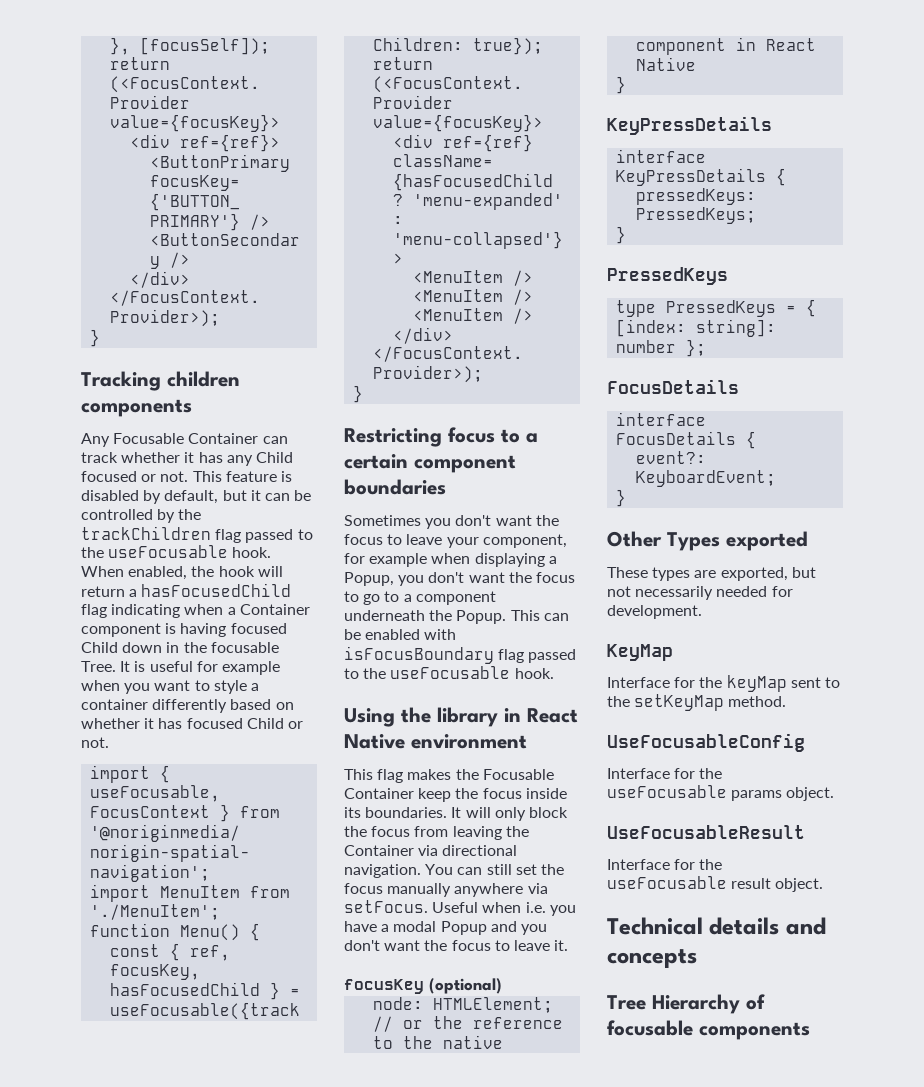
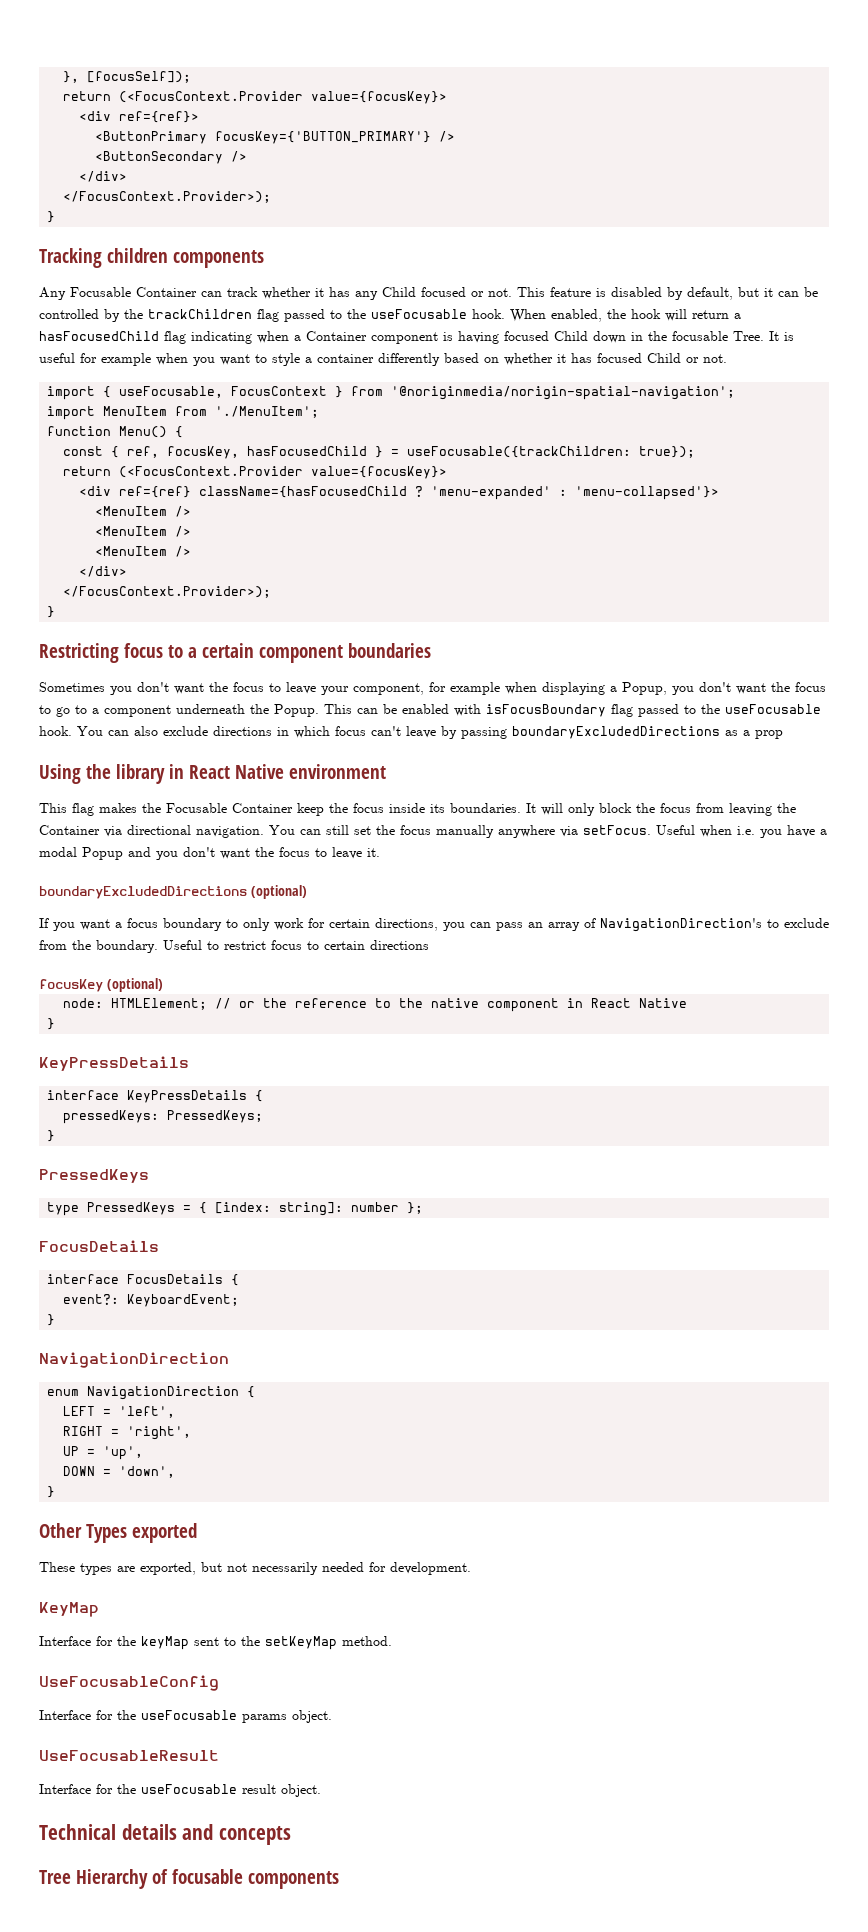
+ You can also exclude directions in which focus can't leave by passing boundaryExcludedDirections as a prop
+ boundaryExcludedDirections (optional)
+ If you want a focus boundary to only work for certain directions, you can pass an array of NavigationDirection's to exclude from the boundary. Useful to restrict focus to certain directions
  event?: KeyboardEvent;
+ }
+ NavigationDirection
+ enum NavigationDirection {
+ LEFT = 'left',
+ RIGHT = 'right',
+ UP = 'up',
+ DOWN = 'down',

